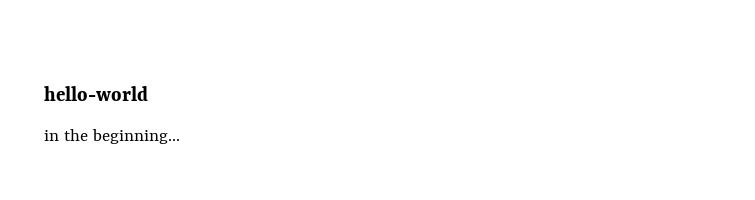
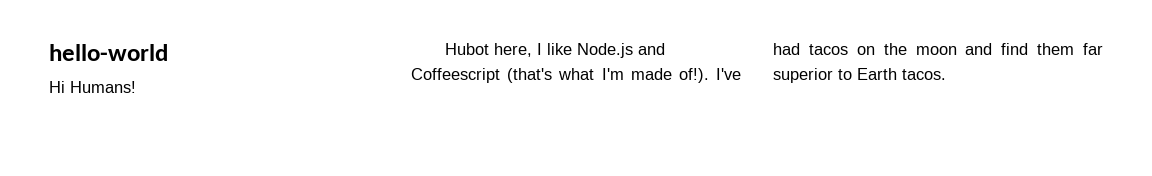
- in the beginning...
+ Hi Humans!
+ Hubot here, I like Node.js and Coffeescript (that's what I'm made of!). I've had tacos on the moon and find them far superior to Earth tacos.

